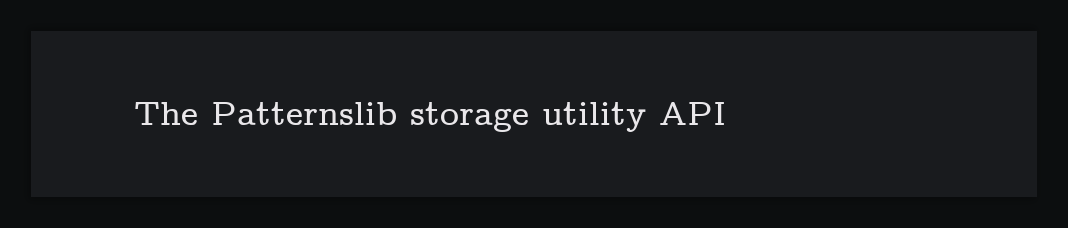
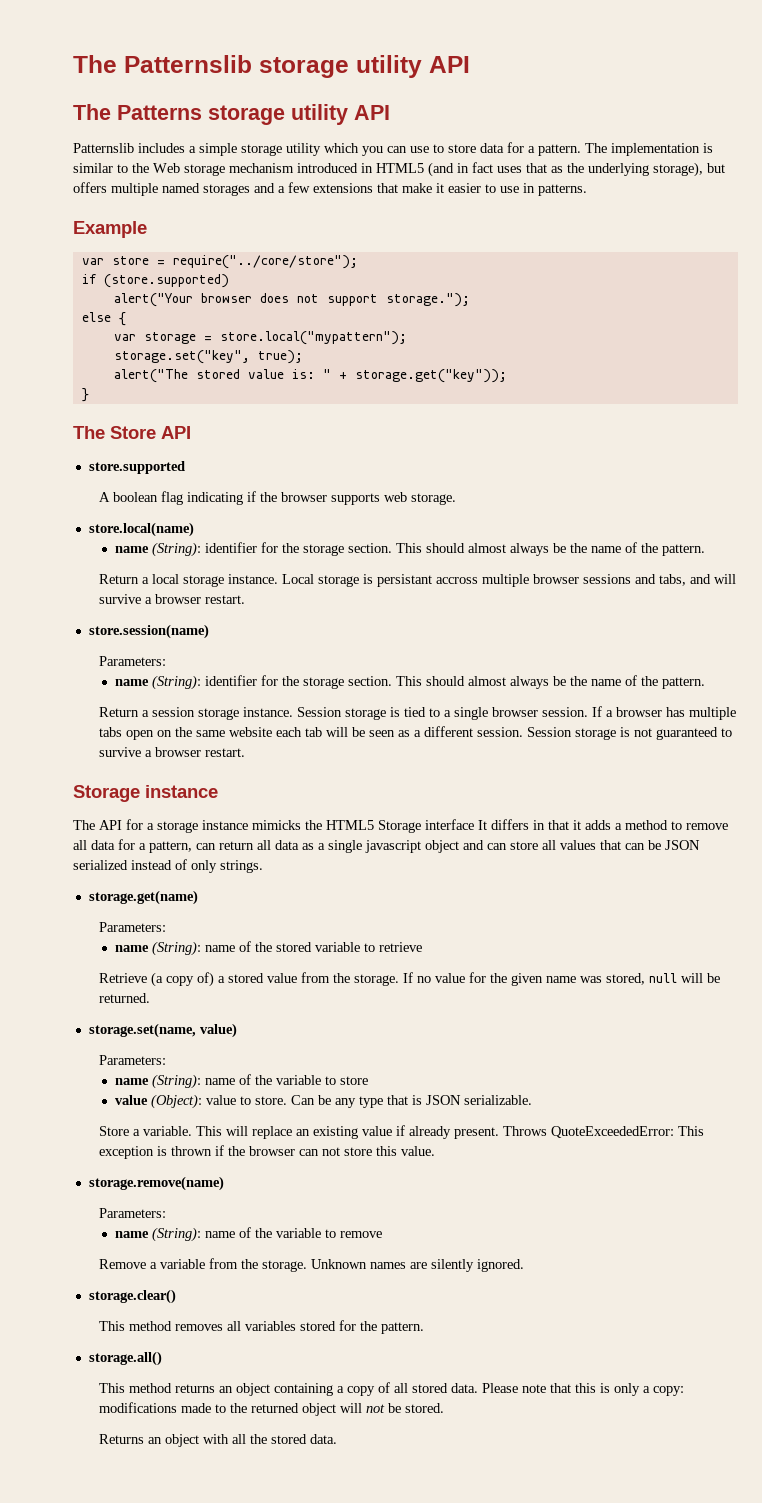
+ The Patterns storage utility API
+ Patternslib includes a simple storage utility which you can use to store data for a pattern. The implementation is similar to the Web storage mechanism introduced in HTML5 (and in fact uses that as the underlying storage), but offers multiple named storages and a few extensions that make it easier to use in patterns.
+ Example
+ var store = require("../core/store");
+ if (store.supported)
+ alert("Your browser does not support storage.");
+ else {
+ var storage = store.local("mypattern");
+ storage.set("key", true);
+ alert("The stored value is: " + storage.get("key"));
+ }
+ The Store API
+ store.supported
+ A boolean flag indicating if the browser supports web storage.
+ store.local(name)
+ name (String): identifier for the storage section. This should almost always be the name of the pattern.
+ Return a local storage instance. Local storage is persistant accross multiple browser sessions and tabs, and will survive a browser restart.
+ store.session(name)
+ Parameters:
+ name (String): identifier for the storage section. This should almost always be the name of the pattern.
+ Return a session storage instance. Session storage is tied to a single browser session. If a browser has multiple tabs open on the same website each tab will be seen as a different session. Session storage is not guaranteed to survive a browser restart.
+ Storage instance
+ The API for a storage instance mimicks the HTML5 Storage interface It differs in that it adds a method to remove all data for a pattern, can return all data as a single javascript object and can store all values that can be JSON serialized instead of only strings.
+ storage.get(name)
+ Parameters:
+ name (String): name of the stored variable to retrieve
+ Retrieve (a copy of) a stored value from the storage. If no value for the given name was stored, null will be returned.
+ storage.set(name, value)
+ Parameters:
+ name (String): name of the variable to store
+ value (Object): value to store. Can be any type that is JSON serializable.
+ Store a variable. This will replace an existing value if already present. Throws QuoteExceededError: This exception is thrown if the browser can not store this value.
+ storage.remove(name)
+ Parameters:
+ name (String): name of the variable to remove
+ Remove a variable from the storage. Unknown names are silently ignored.
+ storage.clear()
+ This method removes all variables stored for the pattern.
+ storage.all()
+ This method returns an object containing a copy of all stored data. Please note that this is only a copy: modifications made to the returned object will not be stored.
+ Returns an object with all the stored data.

